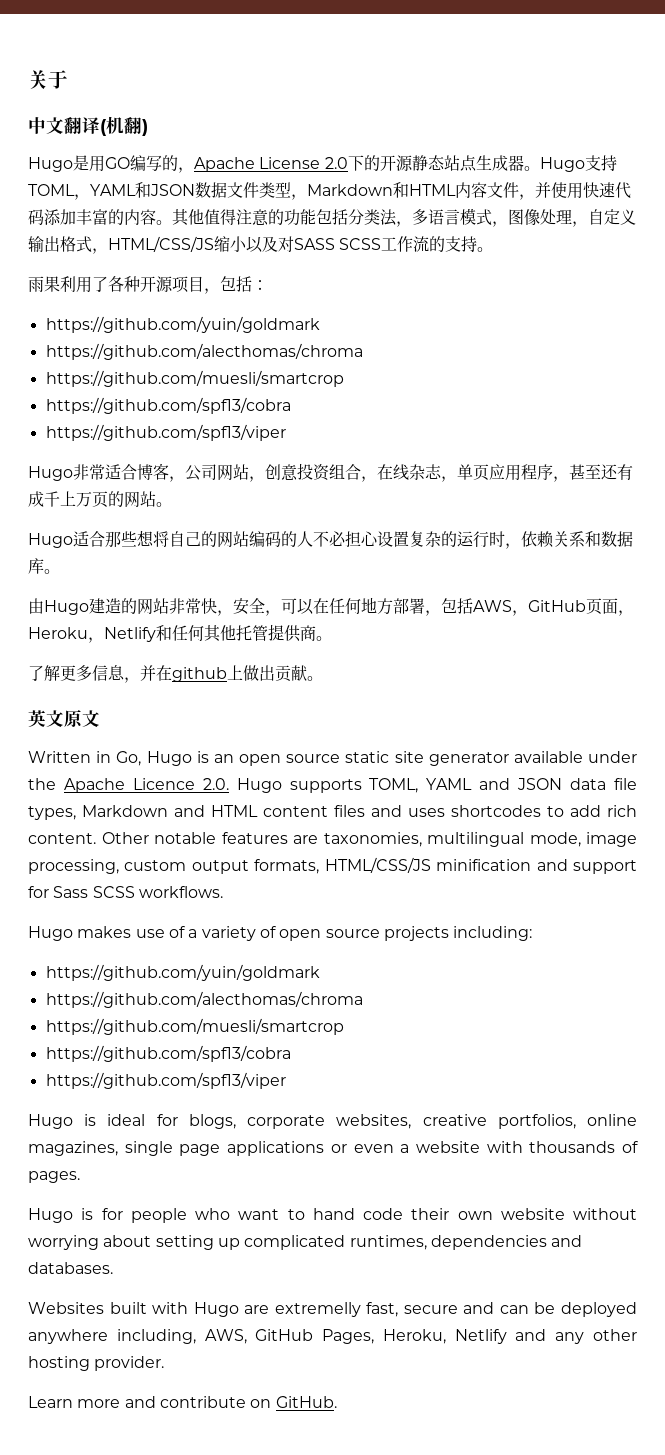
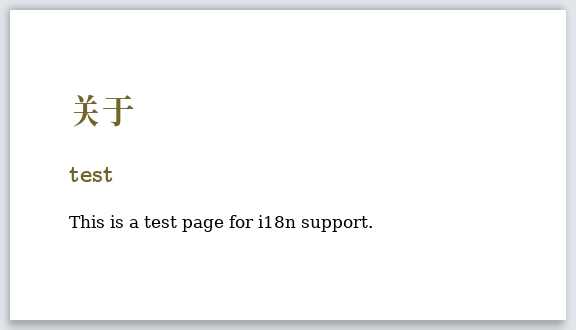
  关于
- 中文翻译(机翻)
- Hugo是用GO编写的，Apache License 2.0下的开源静态站点生成器。Hugo支持TOML，YAML和JSON数据文件类型，Markdown和HTML内容文件，并使用快速代码添加丰富的内容。其他值得注意的功能包括分类法，多语言模式，图像处理，自定义输出格式，HTML/CSS/JS缩小以及对SASS SCSS工作流的支持。
- 雨果利用了各种开源项目，包括：
- https://github.com/yuin/goldmark
- https://github.com/alecthomas/chroma
- https://github.com/muesli/smartcrop
- https://github.com/spf13/cobra
- https://github.com/spf13/viper
- Hugo非常适合博客，公司网站，创意投资组合，在线杂志，单页应用程序，甚至还有成千上万页的网站。
- Hugo适合那些想将自己的网站编码的人不必担心设置复杂的运行时，依赖关系和数据库。
- 由Hugo建造的网站非常快，安全，可以在任何地方部署，包括AWS，GitHub页面，Heroku，Netlify和任何其他托管提供商。
- 了解更多信息，并在github上做出贡献。
- 英文原文
- Written in Go, Hugo is an open source static site generator available under the Apache Licence 2.0. Hugo supports TOML, YAML and JSON data file types, Markdown and HTML content files and uses shortcodes to add rich content. Other notable features are taxonomies, multilingual mode, image processing, custom output formats, HTML/CSS/JS minification and support for Sass SCSS workflows.
- Hugo makes use of a variety of open source projects including:
- https://github.com/yuin/goldmark
- https://github.com/alecthomas/chroma
- https://github.com/muesli/smartcrop
- https://github.com/spf13/cobra
- https://github.com/spf13/viper
- Hugo is ideal for blogs, corporate websites, creative portfolios, online magazines, single page applications or even a website with thousands of pages.
- Hugo is for people who want to hand code their own website without worrying about setting up complicated runtimes, dependencies and databases.
- Websites built with Hugo are extremelly fast, secure and can be deployed anywhere including, AWS, GitHub Pages, Heroku, Netlify and any other hosting provider.
- Learn more and contribute on GitHub.
+ test
+ This is a test page for i18n support.

